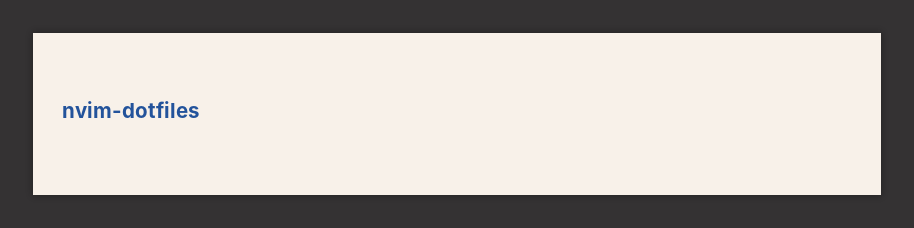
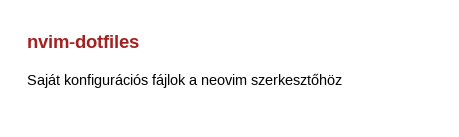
+ Saját konfigurációs fájlok a neovim szerkesztőhöz

